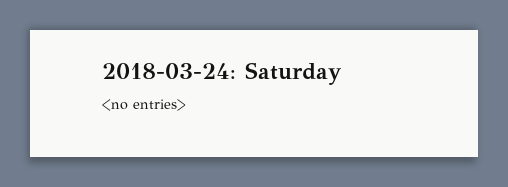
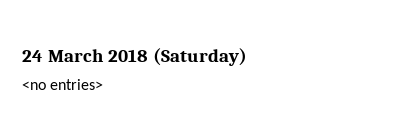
- 2018-03-24: Saturday
+ 24 March 2018 (Saturday)

